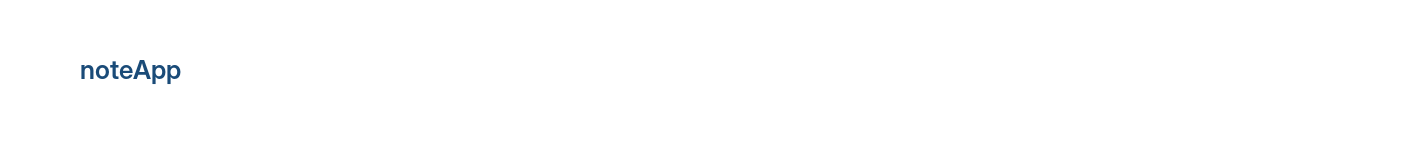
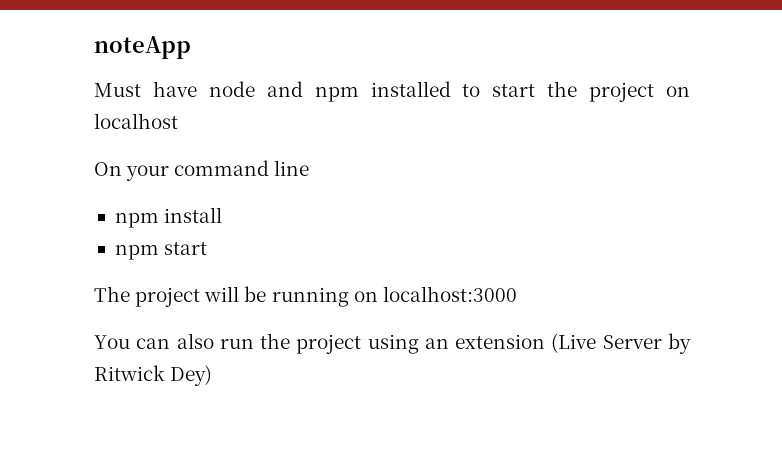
+ Must have node and npm installed to start the project on localhost
+ On your command line
+ npm install
+ npm start
+ The project will be running on localhost:3000
+ You can also run the project using an extension (Live Server by Ritwick Dey)

